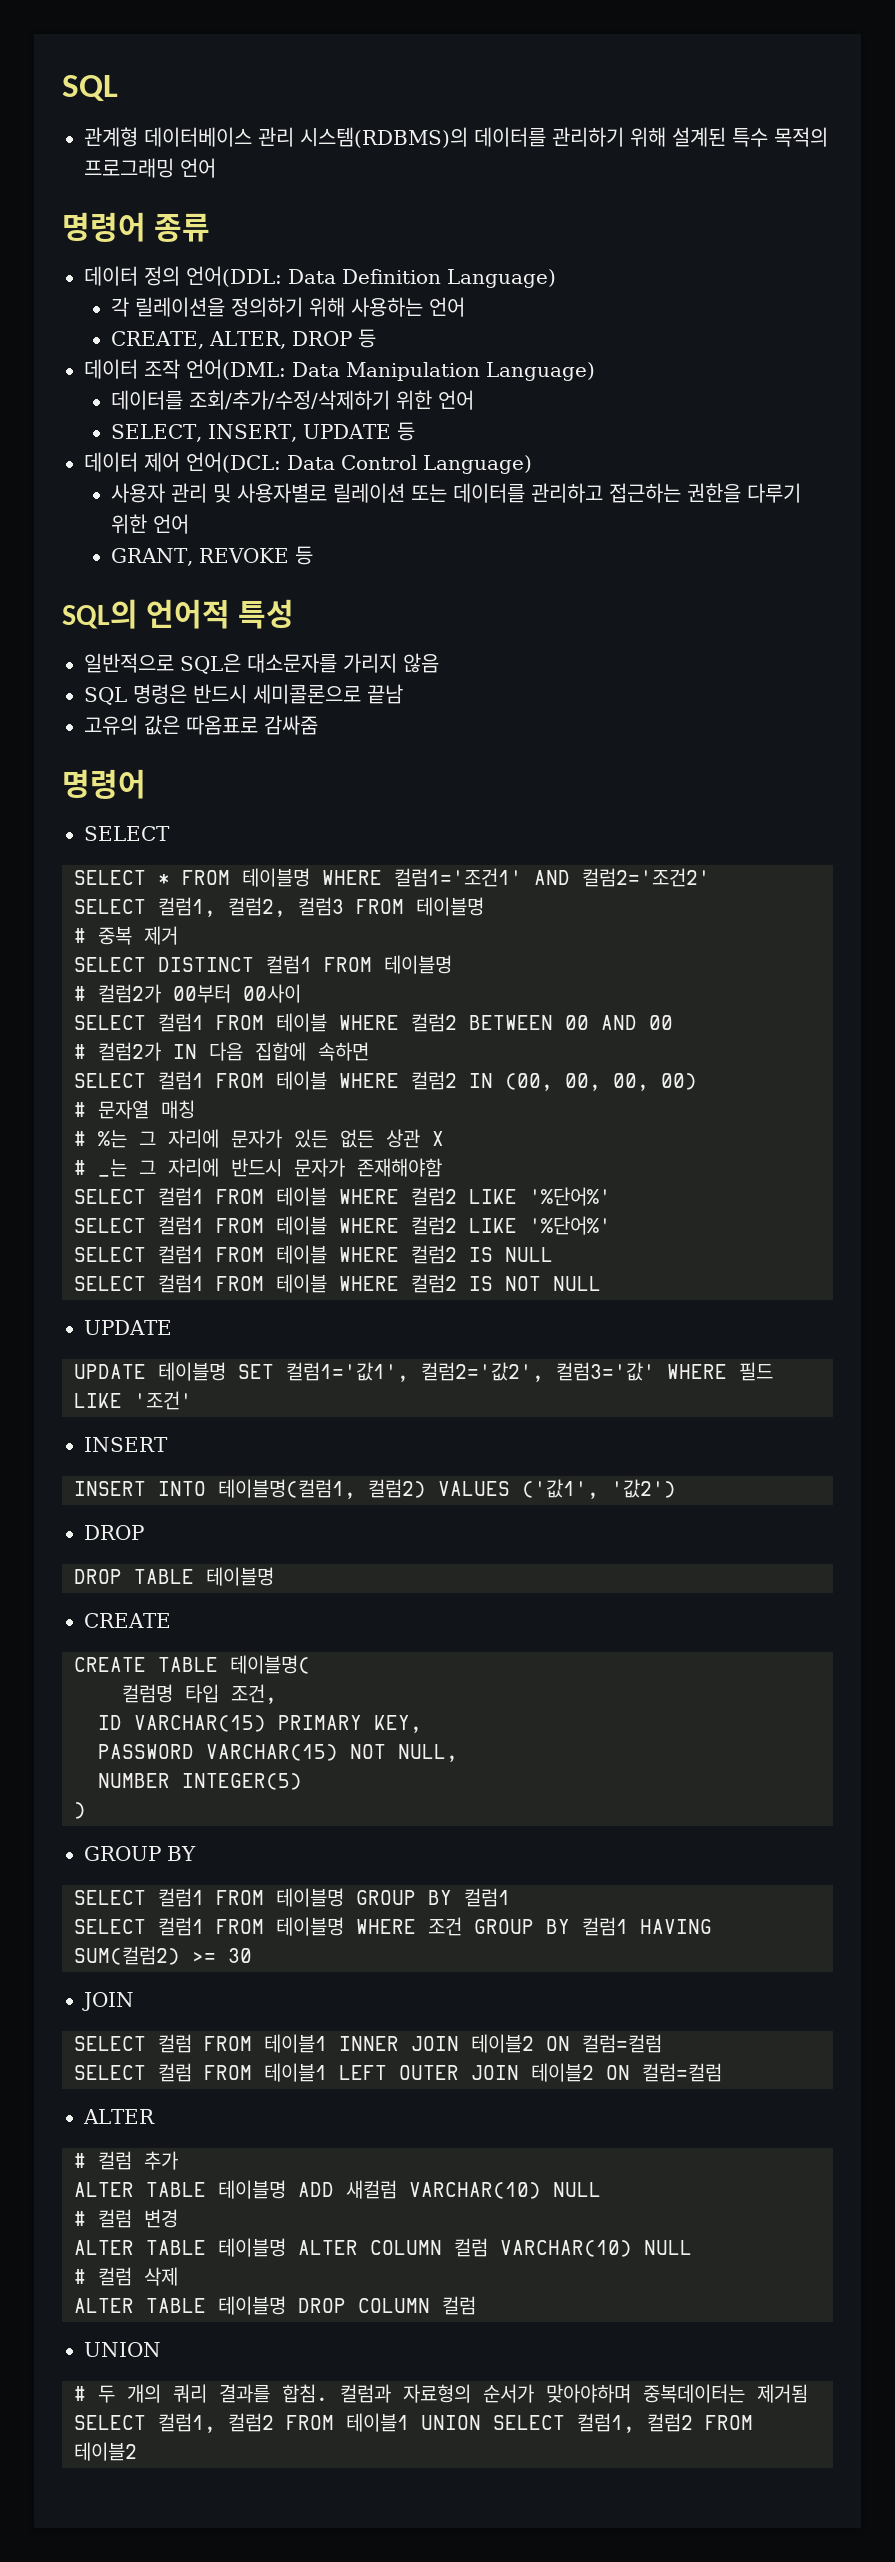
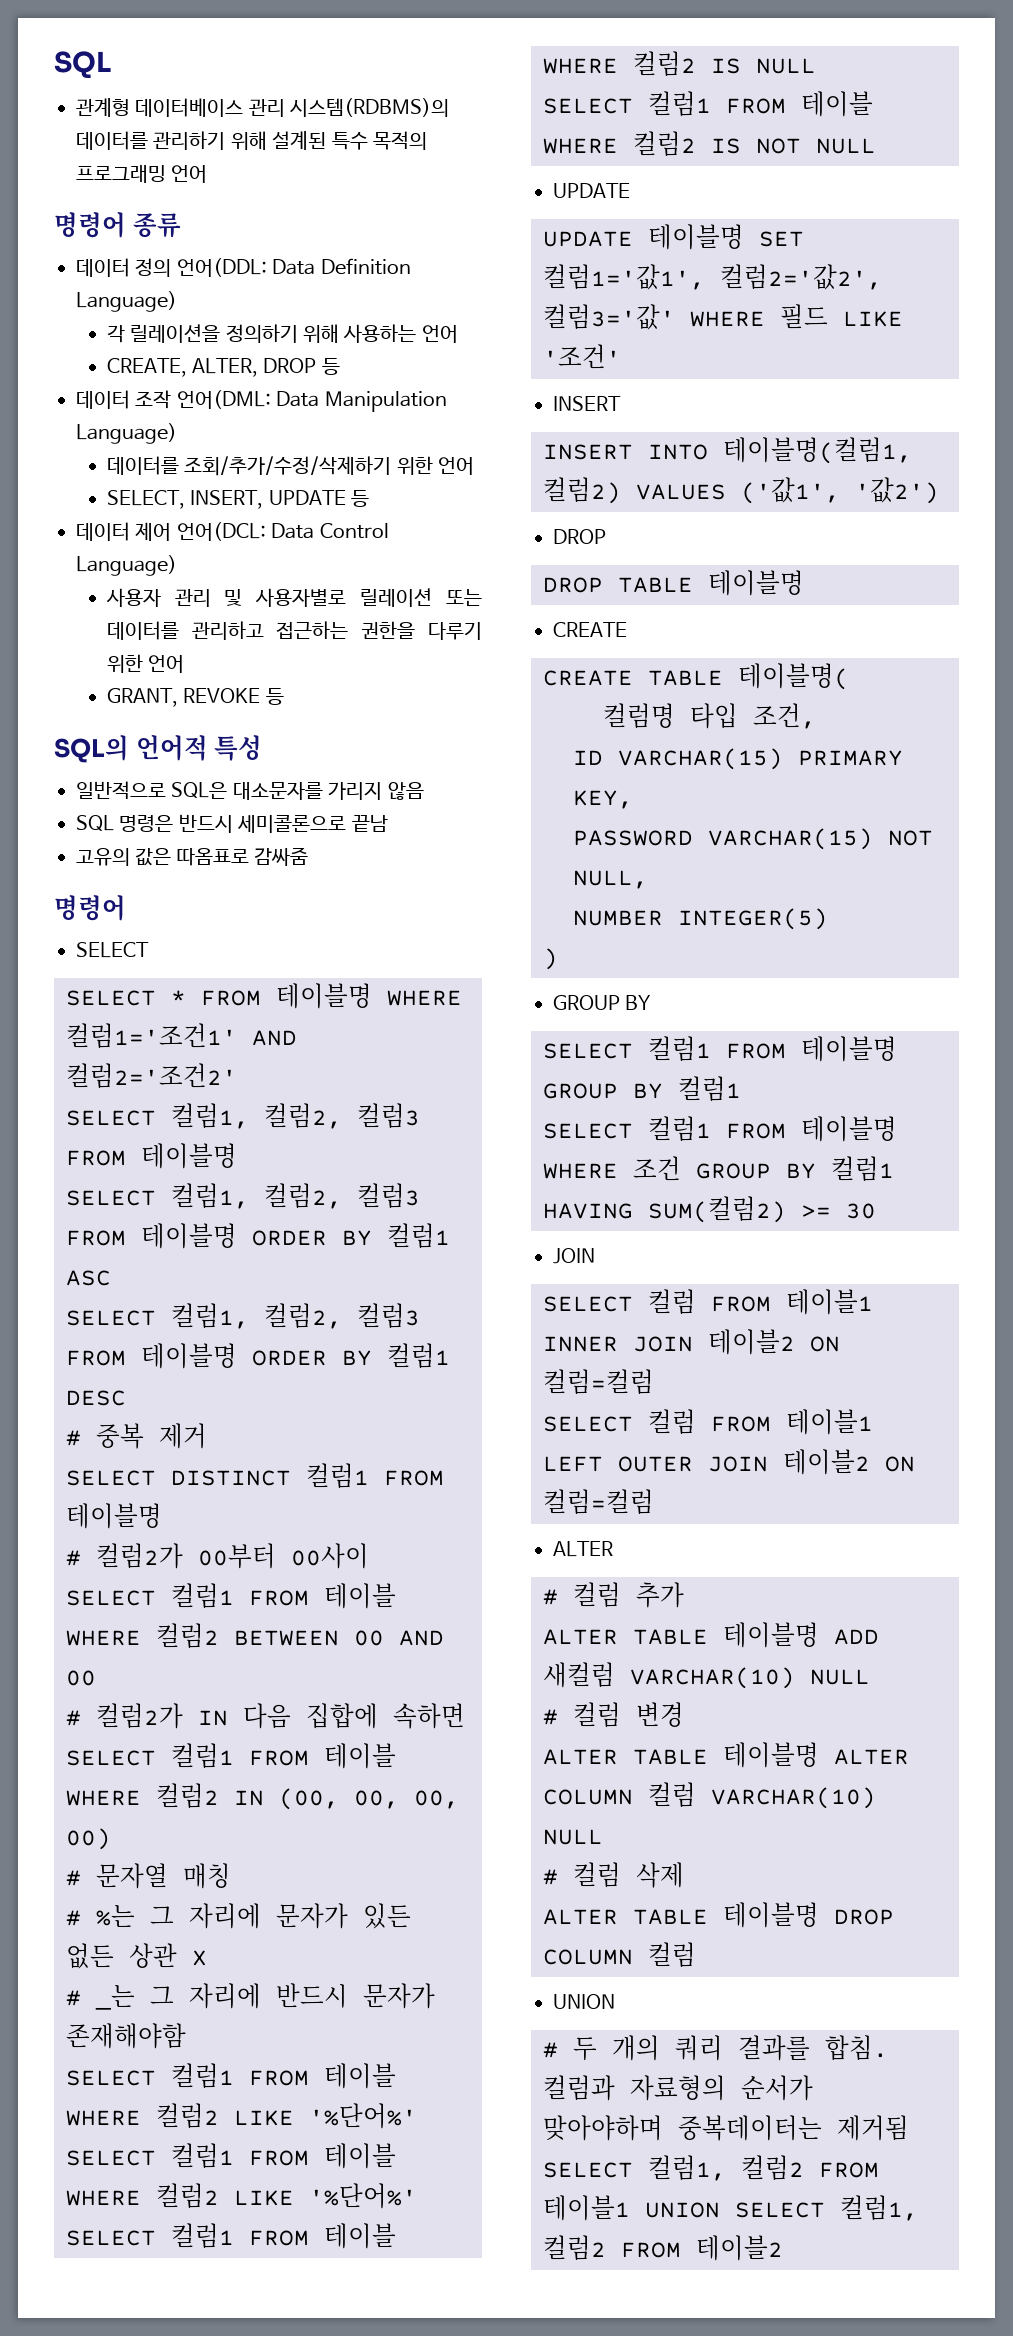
+ SELECT 컬럼1, 컬럼2, 컬럼3 FROM 테이블명 ORDER BY 컬럼1 ASC
+ SELECT 컬럼1, 컬럼2, 컬럼3 FROM 테이블명 ORDER BY 컬럼1 DESC

